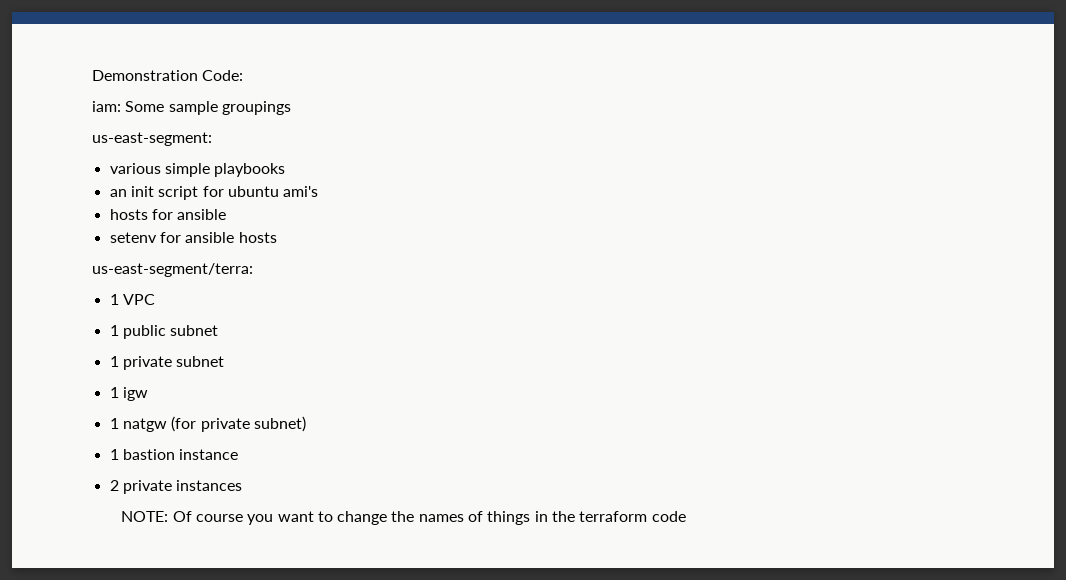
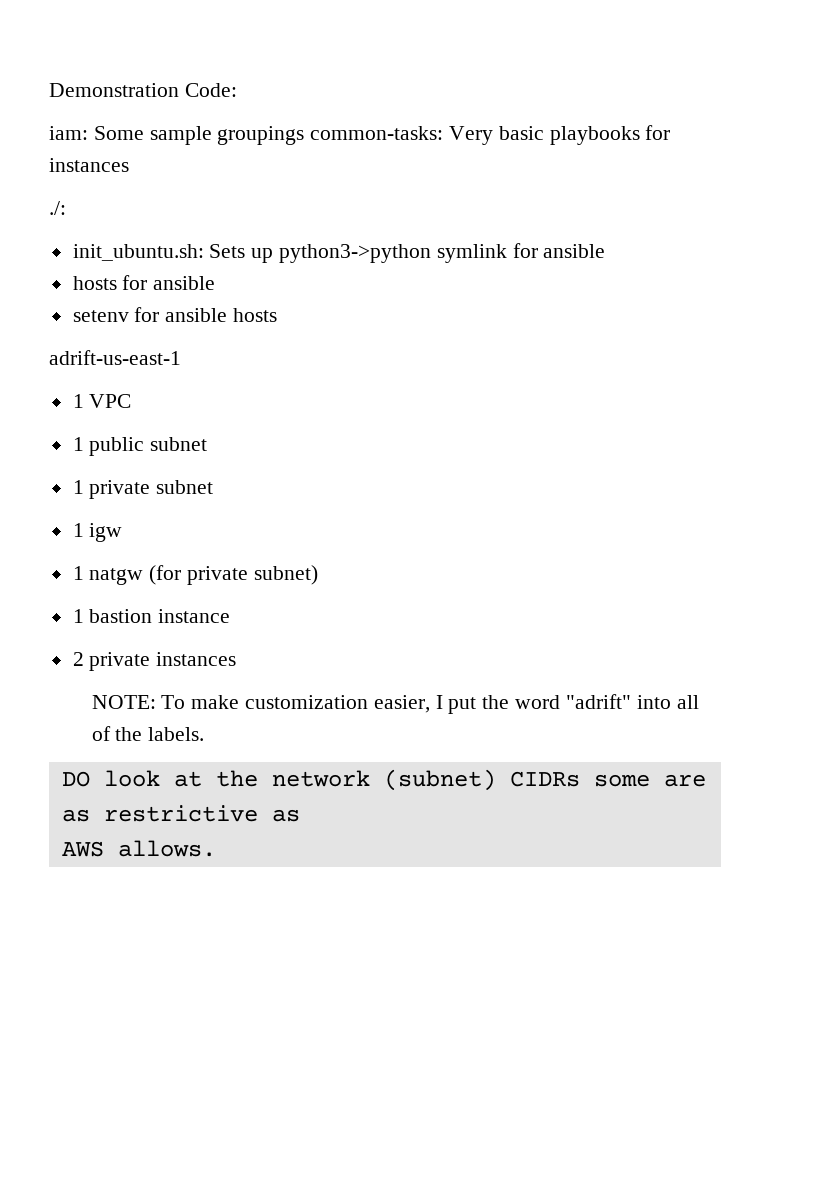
- iam: Some sample groupings
- us-east-segment:
- various simple playbooks
- an init script for ubuntu ami's
+ iam: Some sample groupings common-tasks: Very basic playbooks for instances
+ ./:
+ init_ubuntu.sh: Sets up python3->python symlink for ansible
- us-east-segment/terra:
+ adrift-us-east-1
- NOTE: Of course you want to change the names of things in the terraform code
+ NOTE: To make customization easier, I put the word "adrift" into all of the labels.
+ DO look at the network (subnet) CIDRs some are as restrictive as
+ AWS allows.

